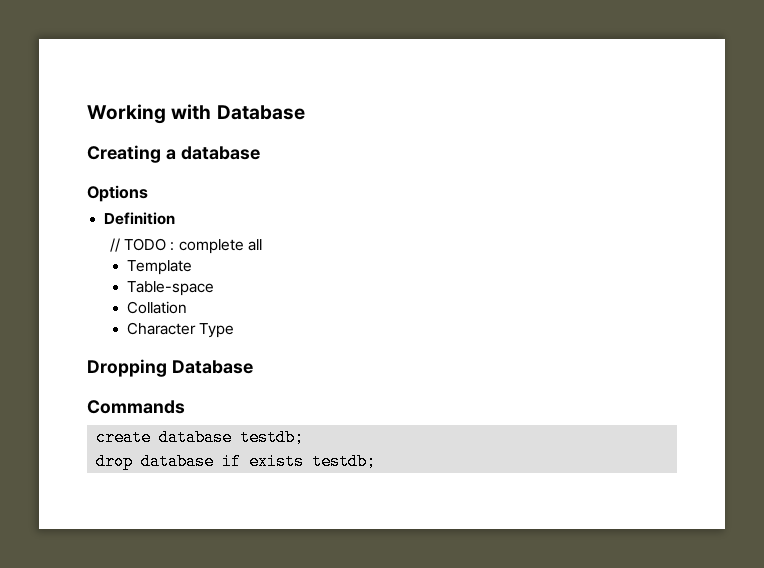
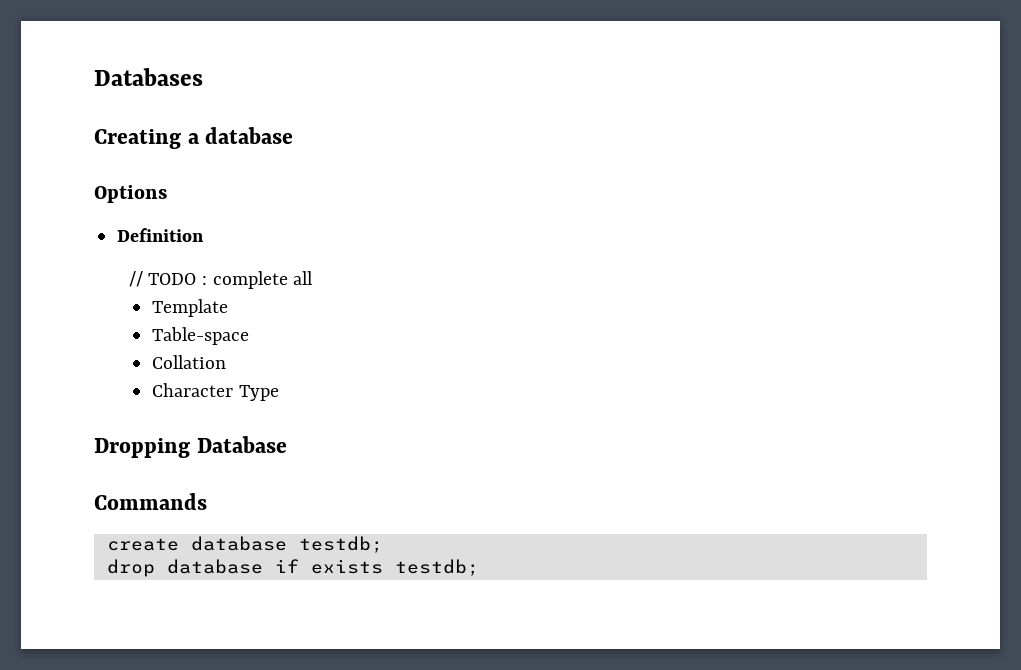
- Working with Database
+ Databases

